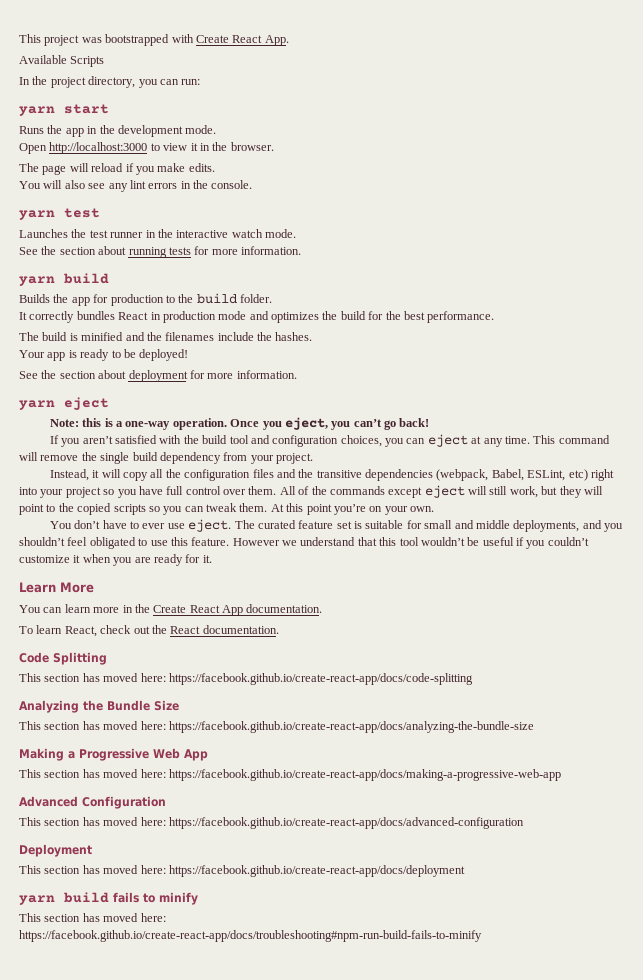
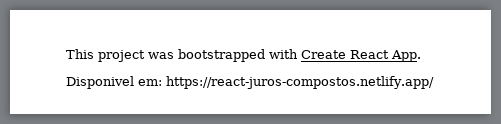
- Available Scripts
- In the project directory, you can run:
- yarn start
- Runs the app in the development mode.
- Open http://localhost:3000 to view it in the browser.
- The page will reload if you make edits.
- You will also see any lint errors in the console.
- yarn test
- Launches the test runner in the interactive watch mode.
- See the section about running tests for more information.
- yarn build
- Builds the app for production to the build folder.
- It correctly bundles React in production mode and optimizes the build for the best performance.
- The build is minified and the filenames include the hashes.
- Your app is ready to be deployed!
- See the section about deployment for more information.
- yarn eject
- Note: this is a one-way operation. Once you eject, you can’t go back!
- If you aren’t satisfied with the build tool and configuration choices, you can eject at any time. This command will remove the single build dependency from your project.
- Instead, it will copy all the configuration files and the transitive dependencies (webpack, Babel, ESLint, etc) right into your project so you have full control over them. All of the commands except eject will still work, but they will point to the copied scripts so you can tweak them. At this point you’re on your own.
- You don’t have to ever use eject. The curated feature set is suitable for small and middle deployments, and you shouldn’t feel obligated to use this feature. However we understand that this tool wouldn’t be useful if you couldn’t customize it when you are ready for it.
- Learn More
- You can learn more in the Create React App documentation.
- To learn React, check out the React documentation.
- Code Splitting
- This section has moved here: https://facebook.github.io/create-react-app/docs/code-splitting
- Analyzing the Bundle Size
- This section has moved here: https://facebook.github.io/create-react-app/docs/analyzing-the-bundle-size
- Making a Progressive Web App
- This section has moved here: https://facebook.github.io/create-react-app/docs/making-a-progressive-web-app
- Advanced Configuration
- This section has moved here: https://facebook.github.io/create-react-app/docs/advanced-configuration
- Deployment
- This section has moved here: https://facebook.github.io/create-react-app/docs/deployment
- yarn build fails to minify
- This section has moved here: https://facebook.github.io/create-react-app/docs/troubleshooting#npm-run-build-fails-to-minify
+ Disponivel em: https://react-juros-compostos.netlify.app/

